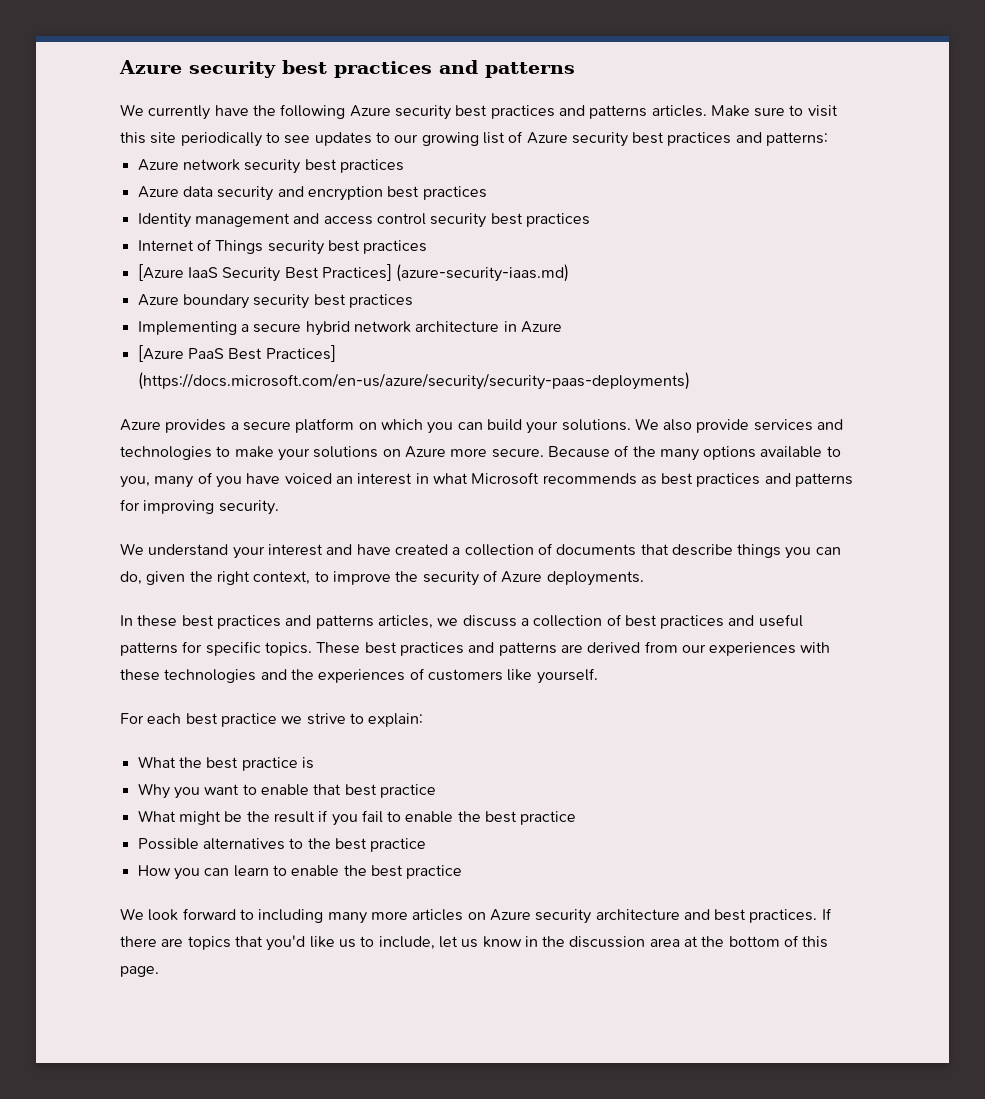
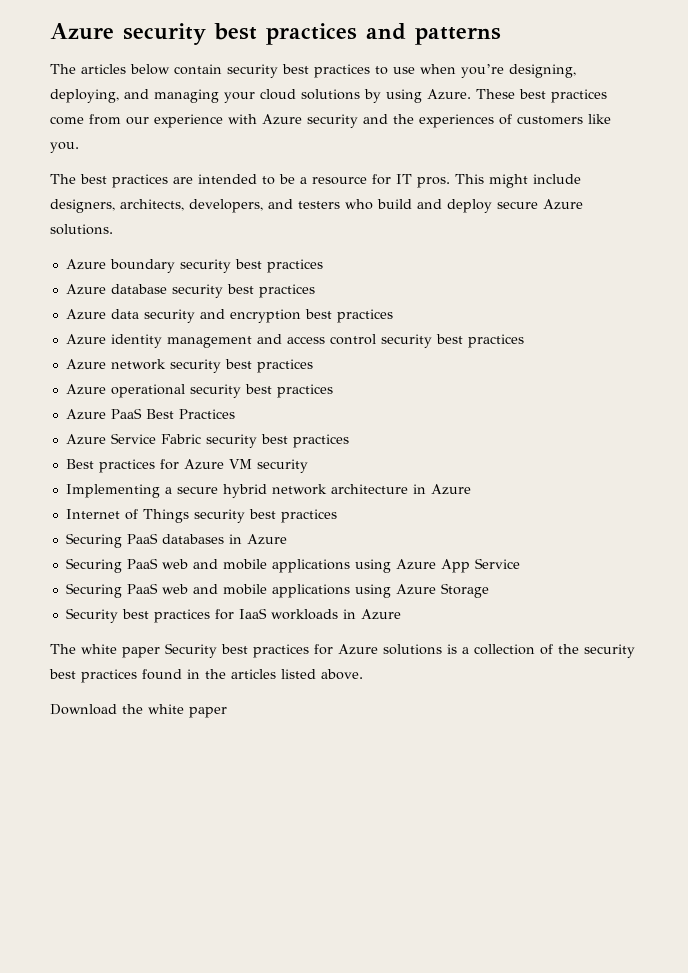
- We currently have the following Azure security best practices and patterns articles. Make sure to visit this site periodically to see updates to our growing list of Azure security best practices and patterns:
- Azure network security best practices
+ The articles below contain security best practices to use when you’re designing, deploying, and managing your cloud solutions by using Azure. These best practices come from our experience with Azure security and the experiences of customers like you.
+ The best practices are intended to be a resource for IT pros. This might include designers, architects, developers, and testers who build and deploy secure Azure solutions.
+ Azure boundary security best practices
+ Azure database security best practices
- Identity management and access control security best practices
+ Azure identity management and access control security best practices
- Internet of Things security best practices
- [Azure IaaS Security Best Practices] (azure-security-iaas.md)
- Azure boundary security best practices
+ Azure network security best practices
+ Azure operational security best practices
+ Azure PaaS Best Practices
+ Azure Service Fabric security best practices
+ Best practices for Azure VM security
- [Azure PaaS Best Practices] (https://docs.microsoft.com/en-us/azure/security/security-paas-deployments)
- Azure provides a secure platform on which you can build your solutions. We also provide services and technologies to make your solutions on Azure more secure. Because of the many options available to you, many of you have voiced an interest in what Microsoft recommends as best practices and patterns for improving security.
- We understand your interest and have created a collection of documents that describe things you can do, given the right context, to improve the security of Azure deployments.
- In these best practices and patterns articles, we discuss a collection of best practices and useful patterns for specific topics. These best practices and patterns are derived from our experiences with these technologies and the experiences of customers like yourself.
- For each best practice we strive to explain:
- What the best practice is
- Why you want to enable that best practice
- What might be the result if you fail to enable the best practice
- Possible alternatives to the best practice
- How you can learn to enable the best practice
- We look forward to including many more articles on Azure security architecture and best practices. If there are topics that you'd like us to include, let us know in the discussion area at the bottom of this page.
+ Internet of Things security best practices
+ Securing PaaS databases in Azure
+ Securing PaaS web and mobile applications using Azure App Service
+ Securing PaaS web and mobile applications using Azure Storage
+ Security best practices for IaaS workloads in Azure
+ The white paper Security best practices for Azure solutions is a collection of the security best practices found in the articles listed above.
+ Download the white paper

